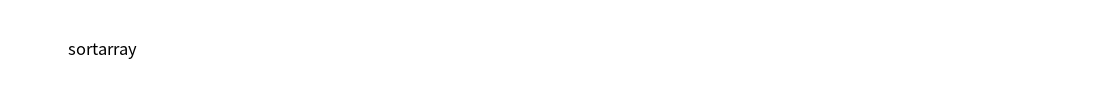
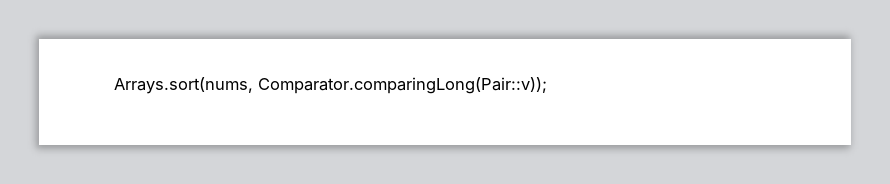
- sortarray
+ Arrays.sort(nums, Comparator.comparingLong(Pair::v));

